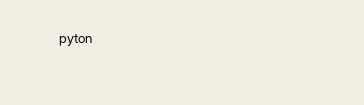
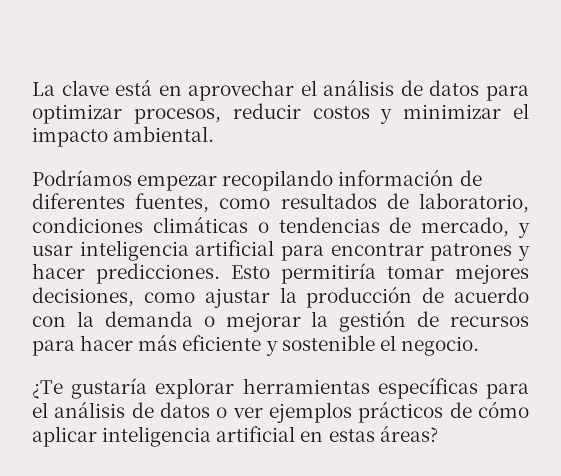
- pyton
+ La clave está en aprovechar el análisis de datos para optimizar procesos, reducir costos y minimizar el impacto ambiental.
+ Podríamos empezar recopilando información de diferentes fuentes, como resultados de laboratorio, condiciones climáticas o tendencias de mercado, y usar inteligencia artificial para encontrar patrones y hacer predicciones. Esto permitiría tomar mejores decisiones, como ajustar la producción de acuerdo con la demanda o mejorar la gestión de recursos para hacer más eficiente y sostenible el negocio.
+ ¿Te gustaría explorar herramientas específicas para el análisis de datos o ver ejemplos prácticos de cómo aplicar inteligencia artificial en estas áreas?

